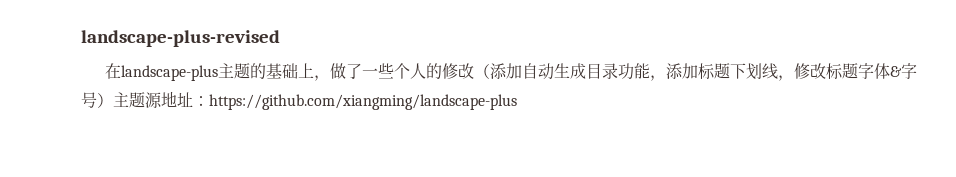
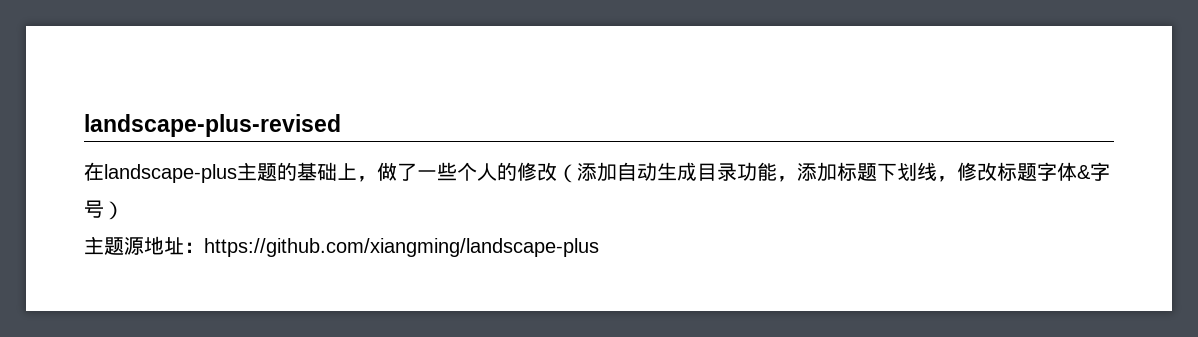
- 在landscape-plus主题的基础上，做了一些个人的修改（添加自动生成目录功能，添加标题下划线，修改标题字体&字号）主题源地址：https://github.com/xiangming/landscape-plus
+ 在landscape-plus主题的基础上，做了一些个人的修改（添加自动生成目录功能，添加标题下划线，修改标题字体&字号）
+ 主题源地址：https://github.com/xiangming/landscape-plus

